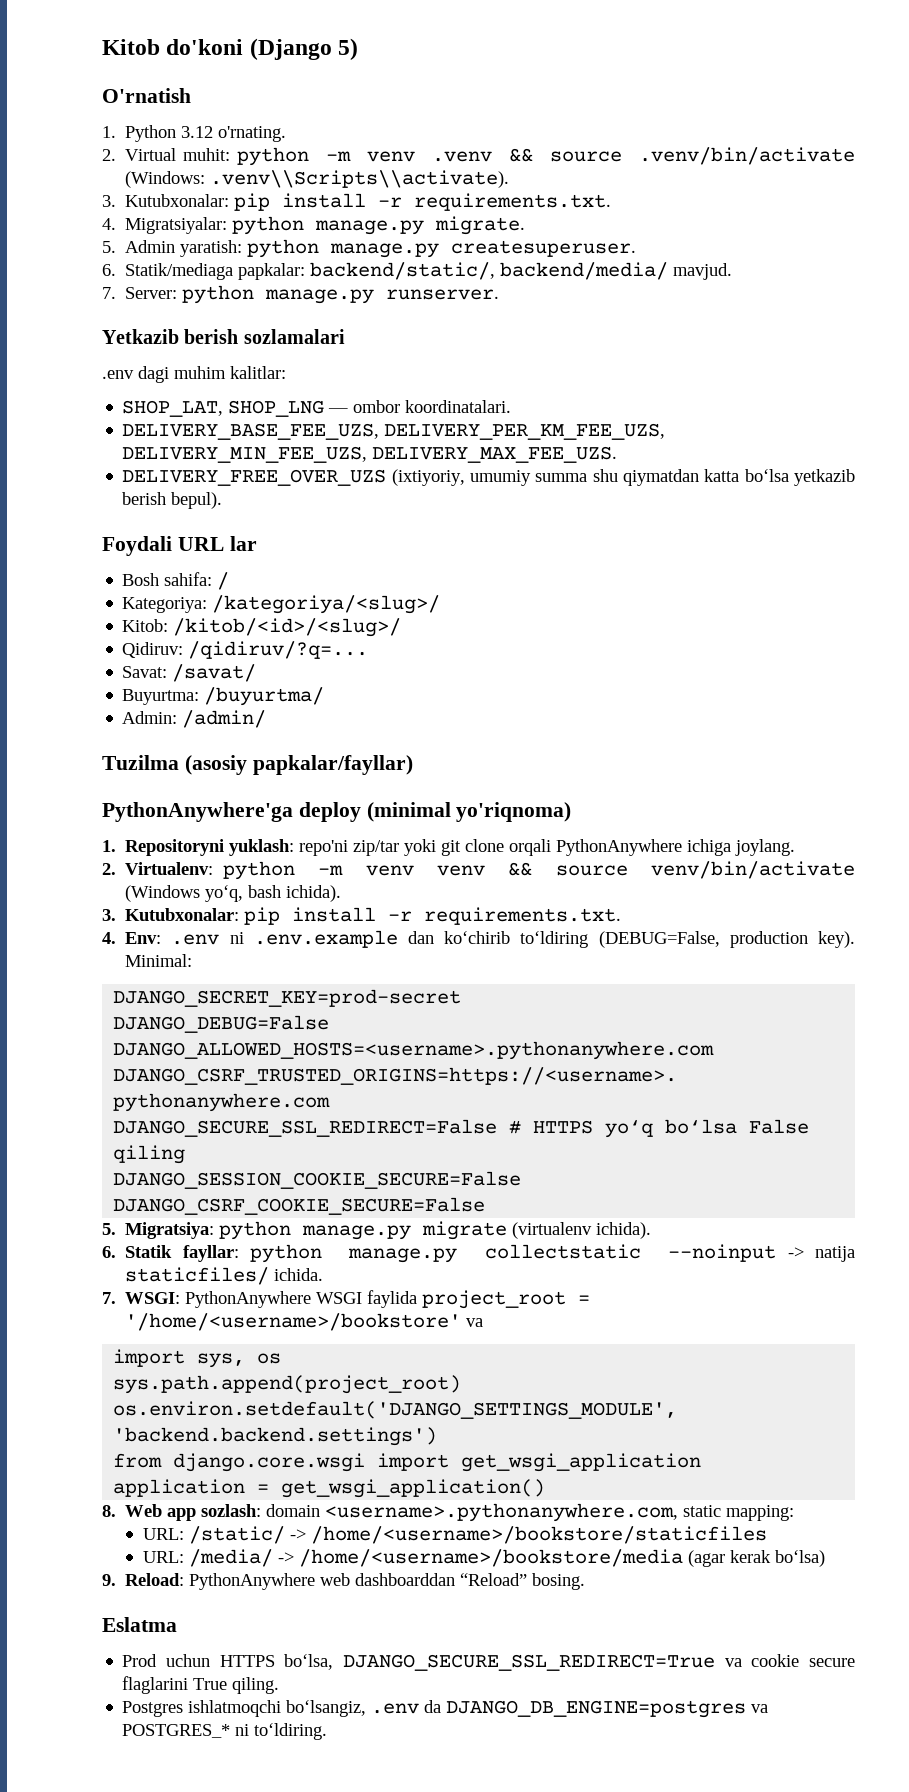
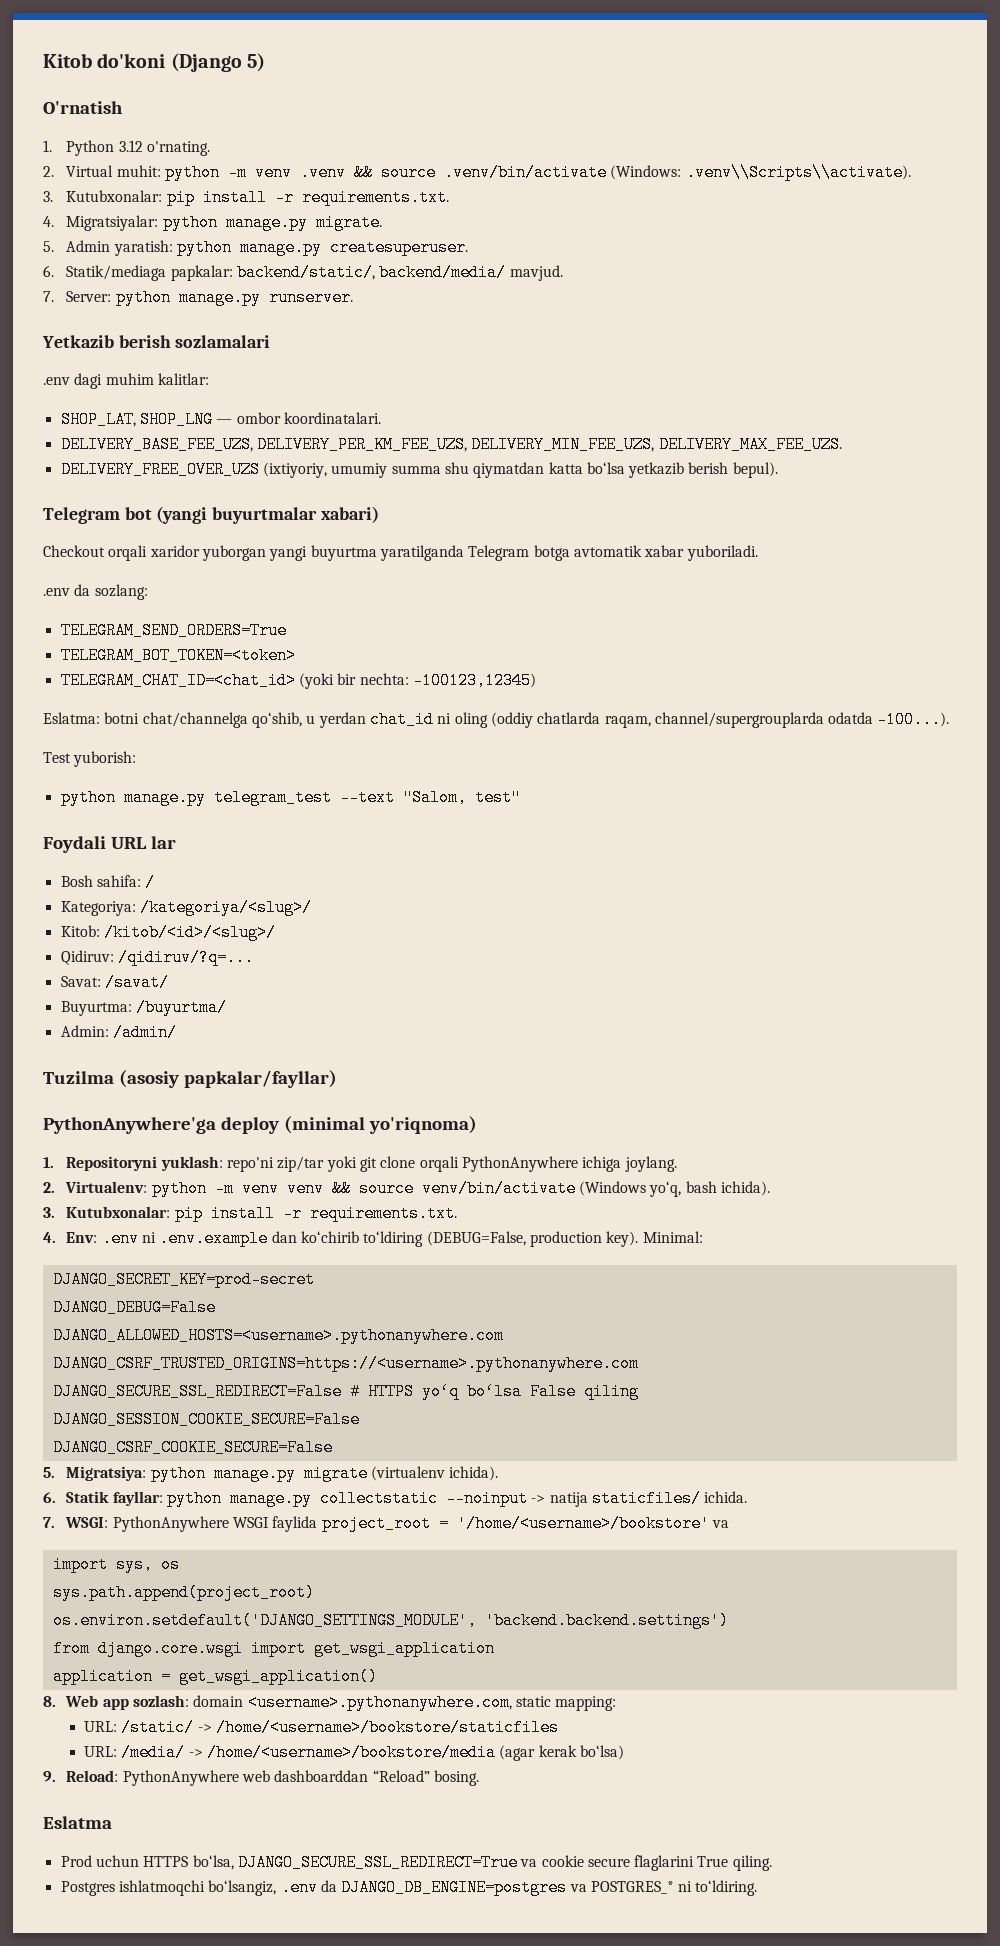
+ Telegram bot (yangi buyurtmalar xabari)
+ Checkout orqali xaridor yuborgan yangi buyurtma yaratilganda Telegram botga avtomatik xabar yuboriladi.
+ .env da sozlang:
+ TELEGRAM_SEND_ORDERS=True
+ TELEGRAM_BOT_TOKEN=<token>
+ TELEGRAM_CHAT_ID=<chat_id> (yoki bir nechta: -100123,12345)
+ Eslatma: botni chat/channelga qo‘shib, u yerdan chat_id ni oling (oddiy chatlarda raqam, channel/supergrouplarda odatda -100...).
+ Test yuborish:
+ python manage.py telegram_test --text "Salom, test"

